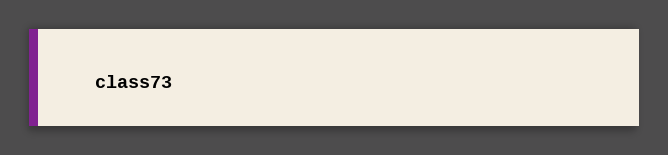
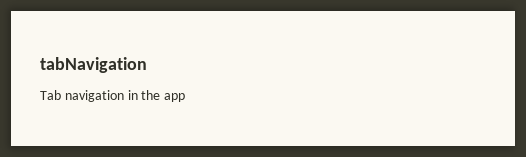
- class73
+ tabNavigation
+ Tab navigation in the app

